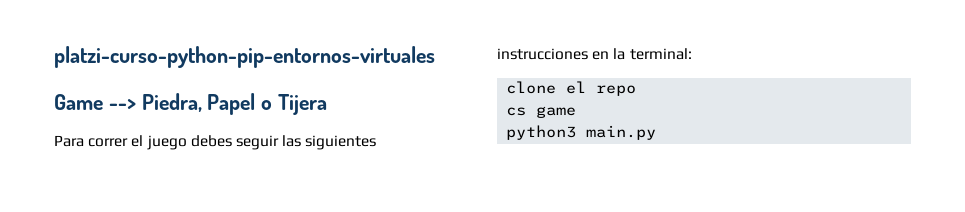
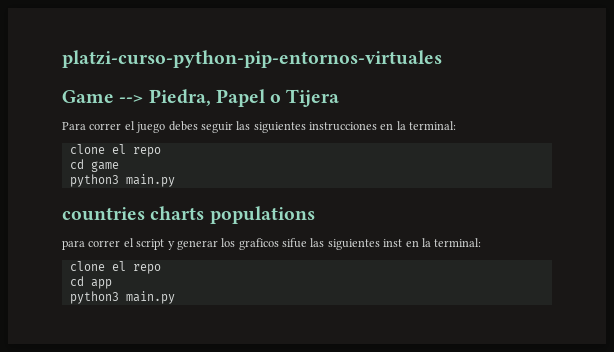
- cs game
+ cd game
+ countries charts populations
+ para correr el script y generar los graficos sifue las siguientes inst en la terminal:
+ clone el repo
+ cd app
+ python3 main.py

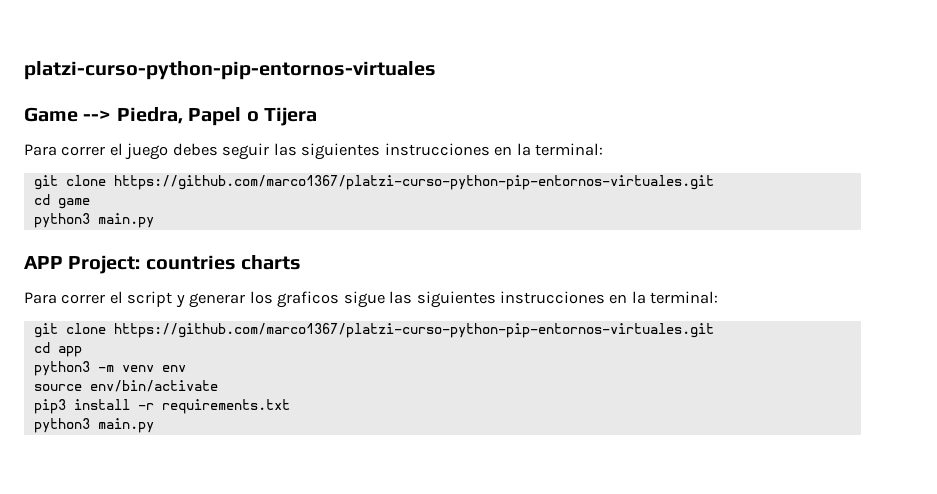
  Para correr el juego debes seguir las siguientes instrucciones en la terminal:
- clone el repo
+ git clone https://github.com/marco1367/platzi-curso-python-pip-entornos-virtuales.git
- countries charts populations
- para correr el script y generar los graficos sifue las siguientes inst en la terminal:
- clone el repo
+ APP Project: countries charts
+ Para correr el script y generar los graficos sigue las siguientes instrucciones en la terminal:
+ git clone https://github.com/marco1367/platzi-curso-python-pip-entornos-virtuales.git
+ python3 -m venv env
+ source env/bin/activate
+ pip3 install -r requirements.txt

